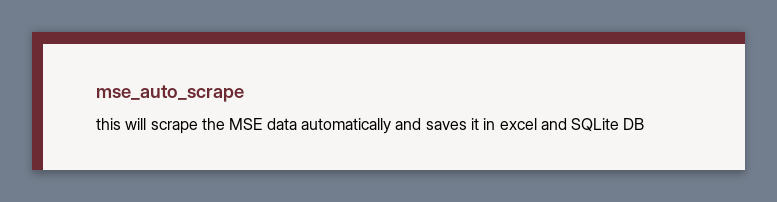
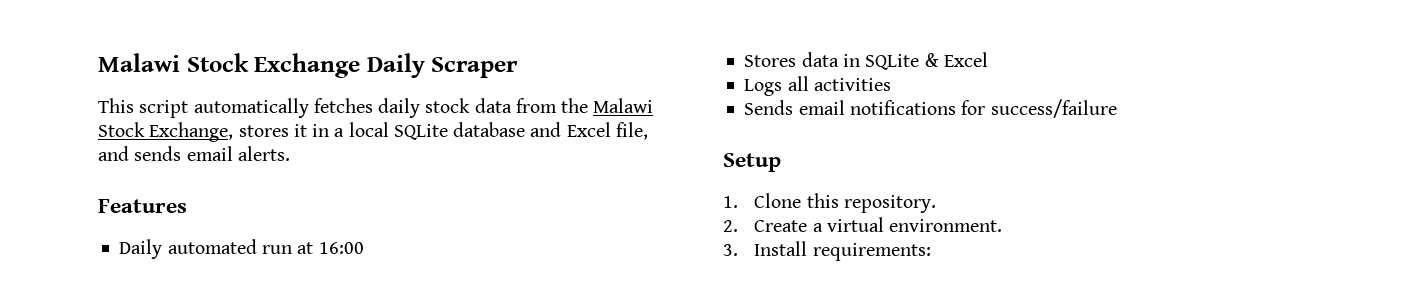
- mse_auto_scrape
- this will scrape the MSE data automatically and saves it in excel and SQLite DB
+ Malawi Stock Exchange Daily Scraper
+ This script automatically fetches daily stock data from the Malawi Stock Exchange, stores it in a local SQLite database and Excel file, and sends email alerts.
+ Features
+ Daily automated run at 16:00
+ Stores data in SQLite & Excel
+ Logs all activities
+ Sends email notifications for success/failure
+ Setup
+ 1. Clone this repository.
+ 2. Create a virtual environment.
+ 3. Install requirements:

